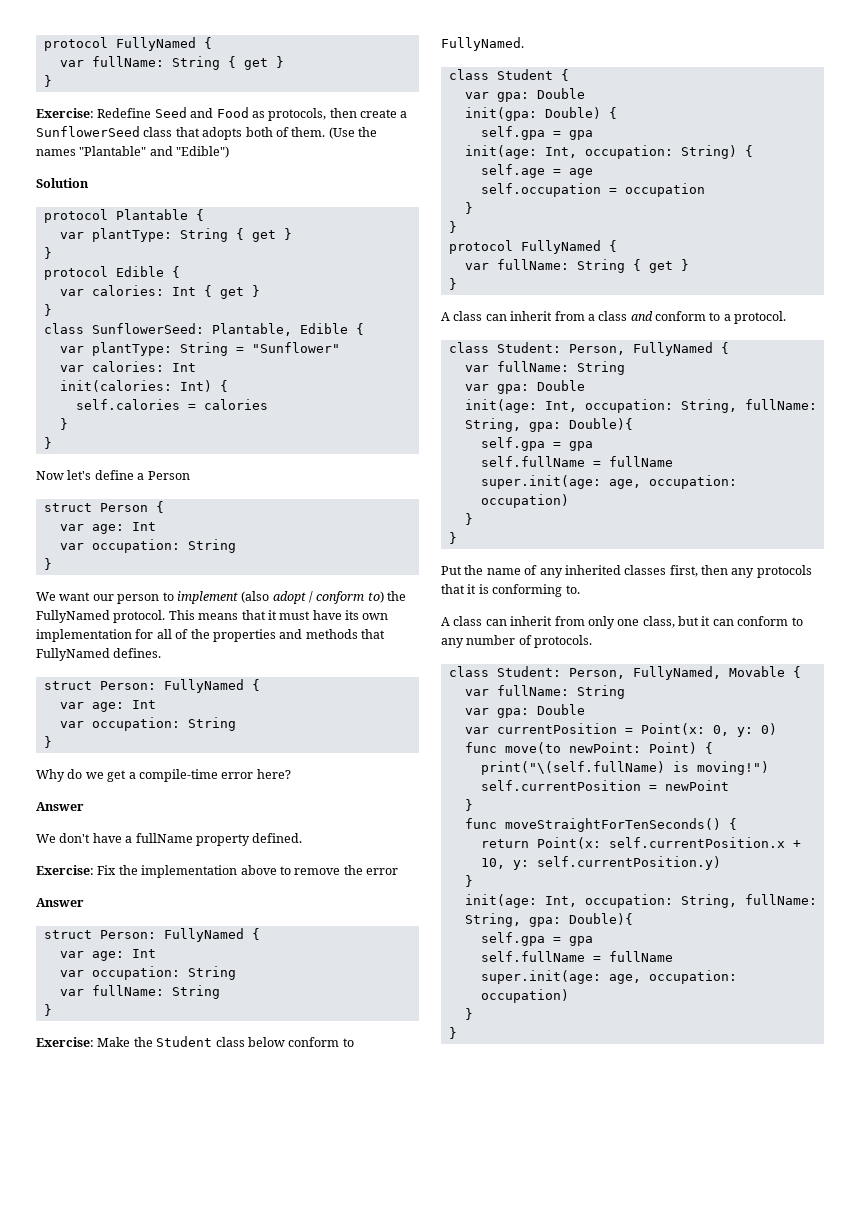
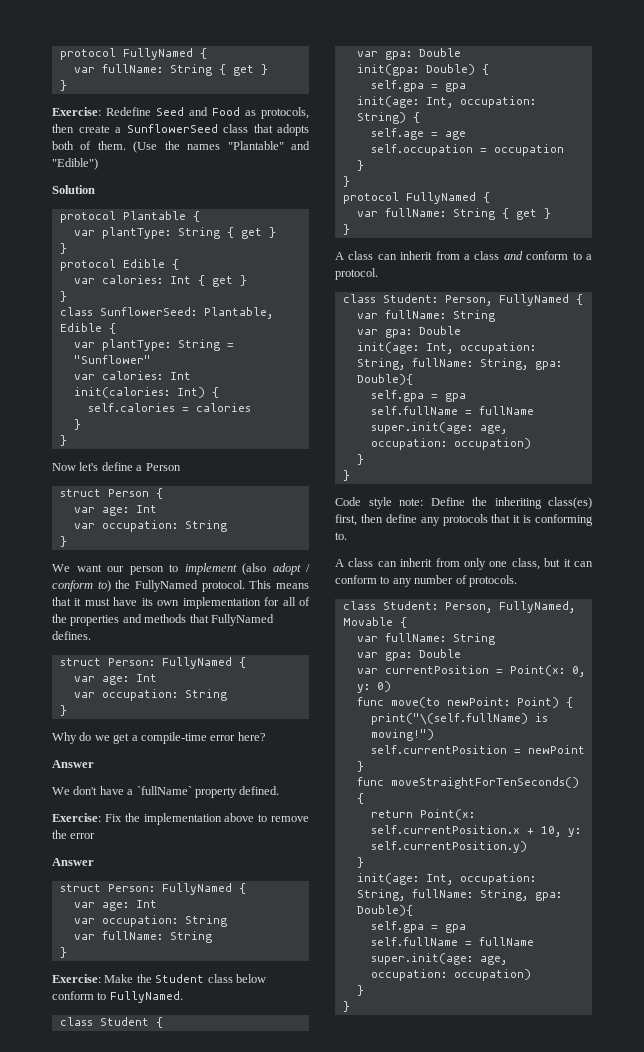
- We don't have a fullName property defined.
+ We don't have a `fullName` property defined.
- Put the name of any inherited classes first, then any protocols that it is conforming to.
+ Code style note: Define the inheriting class(es) first, then define any protocols that it is conforming to.

